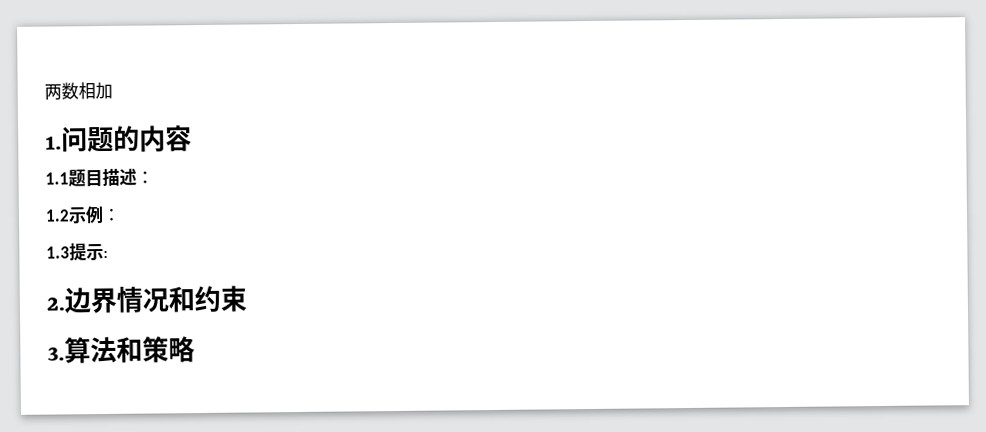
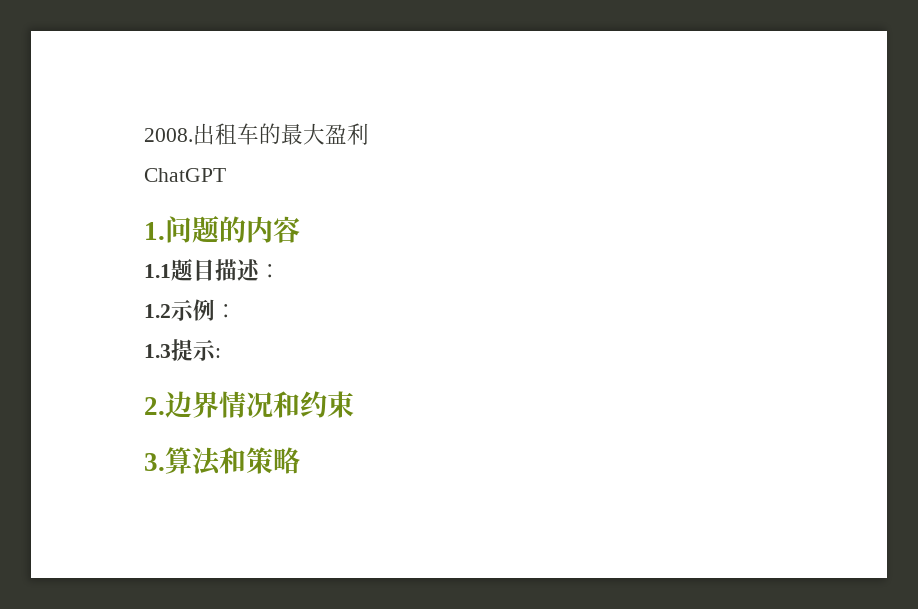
- 两数相加
+ 2008.出租车的最大盈利
+ ChatGPT

